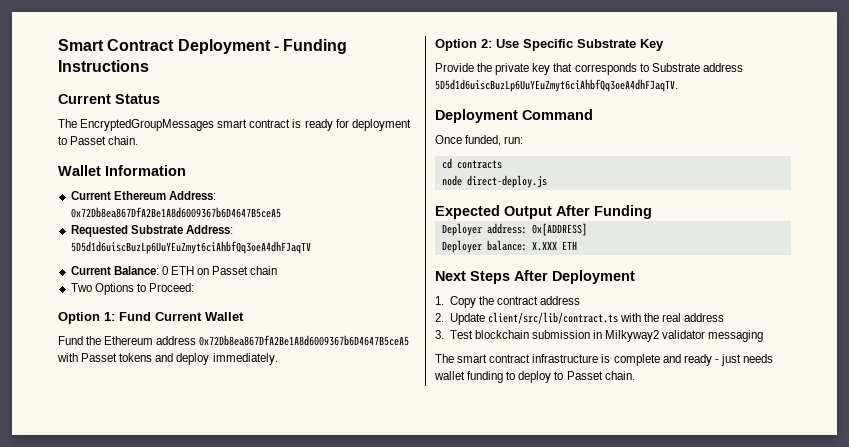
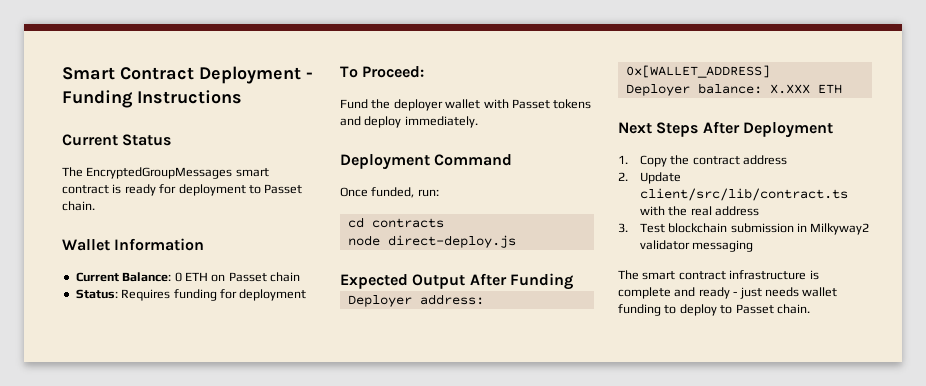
- Current Ethereum Address: 0x72Db8ea867DfA2Be1A8d6009367b6D4647B5ceA5
- Requested Substrate Address: 5D5d1d6uiscBuzLp6UuYEuZmyt6ciAhbfQq3oeA4dhFJaqTV
- Two Options to Proceed:
- Option 1: Fund Current Wallet
+ Status: Requires funding for deployment
+ To Proceed:
- Fund the Ethereum address 0x72Db8ea867DfA2Be1A8d6009367b6D4647B5ceA5 with Passet tokens and deploy immediately.
+ Fund the deployer wallet with Passet tokens and deploy immediately.
- Option 2: Use Specific Substrate Key
- Provide the private key that corresponds to Substrate address 5D5d1d6uiscBuzLp6UuYEuZmyt6ciAhbfQq3oeA4dhFJaqTV.
- Deployer address: 0x[ADDRESS]
+ Deployer address: 0x[WALLET_ADDRESS]

